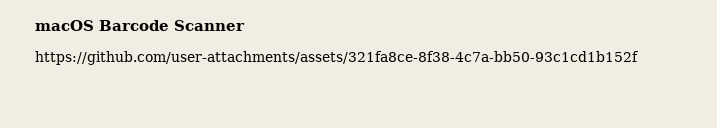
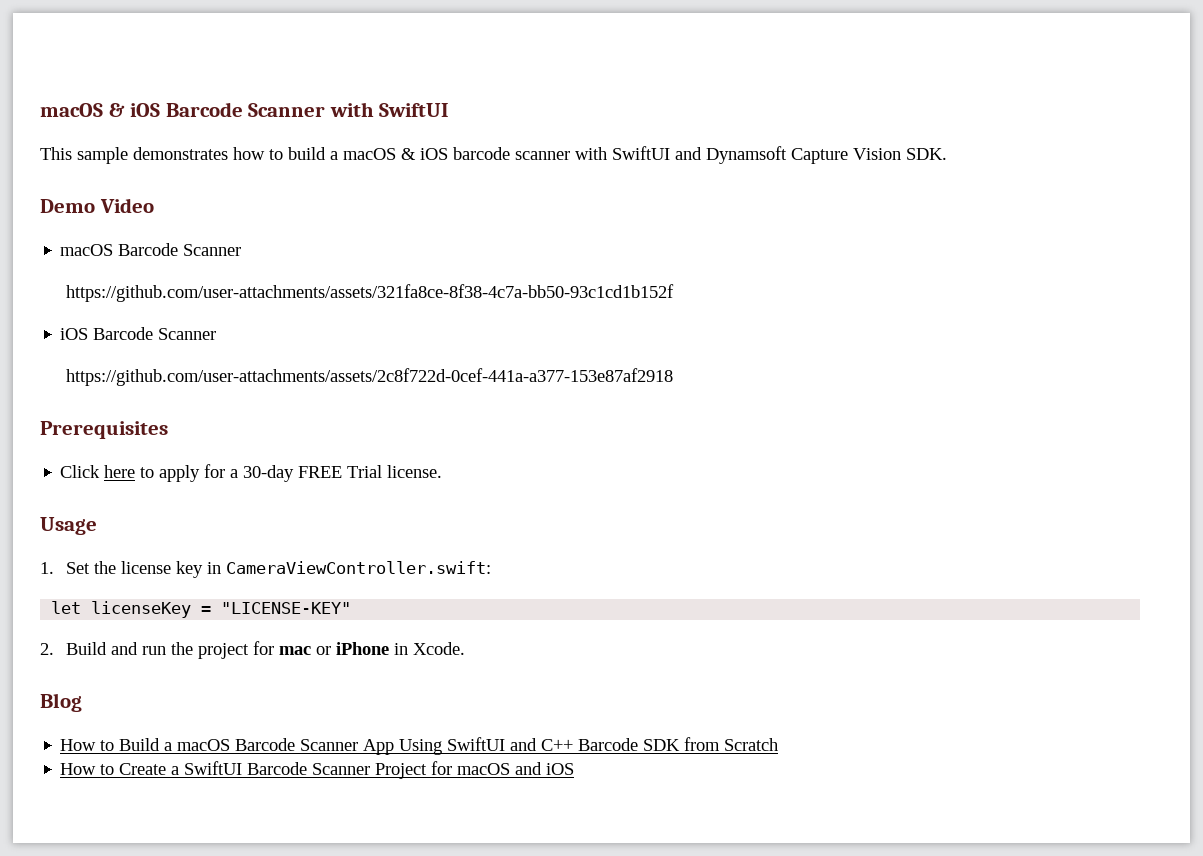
+ macOS & iOS Barcode Scanner with SwiftUI
+ This sample demonstrates how to build a macOS & iOS barcode scanner with SwiftUI and Dynamsoft Capture Vision SDK.
+ Demo Video
  macOS Barcode Scanner
  https://github.com/user-attachments/assets/321fa8ce-8f38-4c7a-bb50-93c1cd1b152f
+ iOS Barcode Scanner
+ https://github.com/user-attachments/assets/2c8f722d-0cef-441a-a377-153e87af2918
+ Prerequisites
+ Click here to apply for a 30-day FREE Trial license.
+ Usage
+ 1. Set the license key in CameraViewController.swift:
+ let licenseKey = "LICENSE-KEY"
+ 2. Build and run the project for mac or iPhone in Xcode.
+ Blog
+ How to Build a macOS Barcode Scanner App Using SwiftUI and C++ Barcode SDK from Scratch
+ How to Create a SwiftUI Barcode Scanner Project for macOS and iOS

